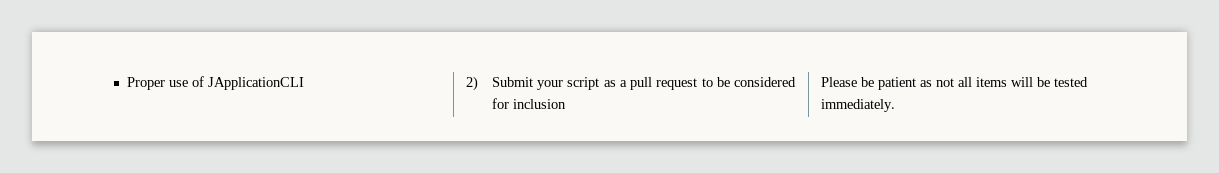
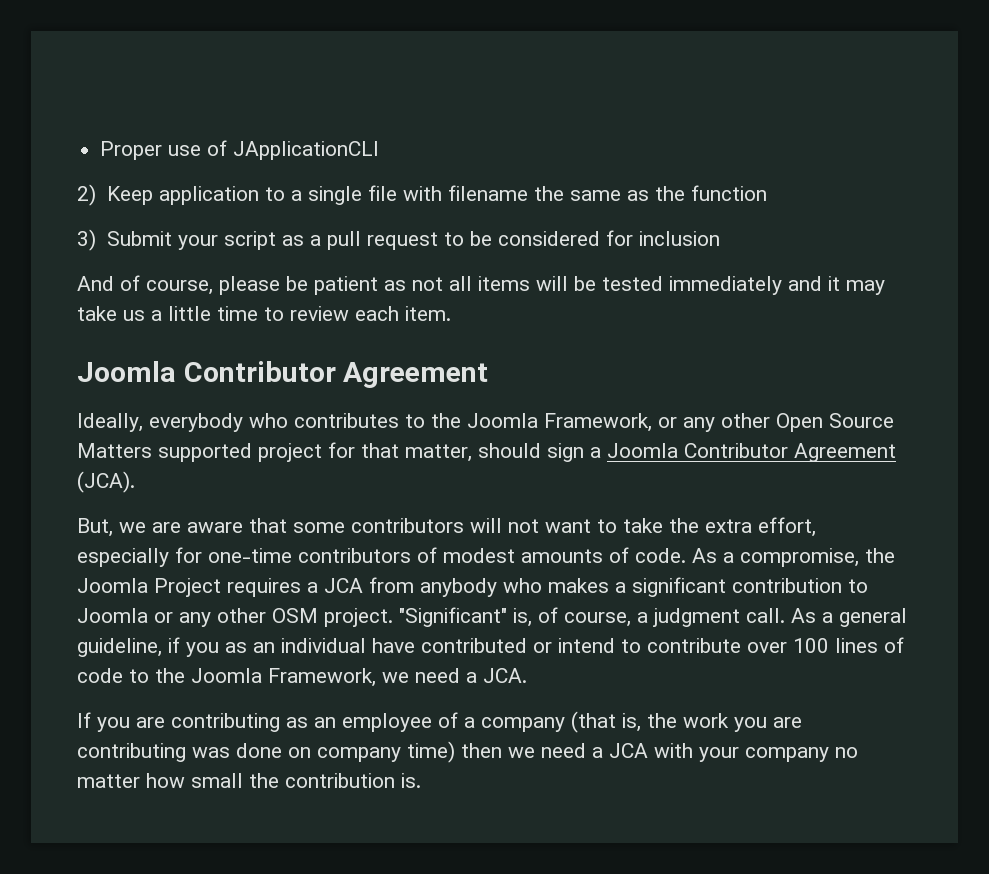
- 2) Submit your script as a pull request to be considered for inclusion
+ 2) Keep application to a single file with filename the same as the function
+ 3) Submit your script as a pull request to be considered for inclusion
- Please be patient as not all items will be tested immediately.
+ And of course, please be patient as not all items will be tested immediately and it may take us a little time to review each item.
+ Joomla Contributor Agreement
+ Ideally, everybody who contributes to the Joomla Framework, or any other Open Source Matters supported project for that matter, should sign a Joomla Contributor Agreement (JCA).
+ But, we are aware that some contributors will not want to take the extra effort, especially for one-time contributors of modest amounts of code. As a compromise, the Joomla Project requires a JCA from anybody who makes a significant contribution to Joomla or any other OSM project. "Significant" is, of course, a judgment call. As a general guideline, if you as an individual have contributed or intend to contribute over 100 lines of code to the Joomla Framework, we need a JCA.
+ If you are contributing as an employee of a company (that is, the work you are contributing was done on company time) then we need a JCA with your company no matter how small the contribution is.

